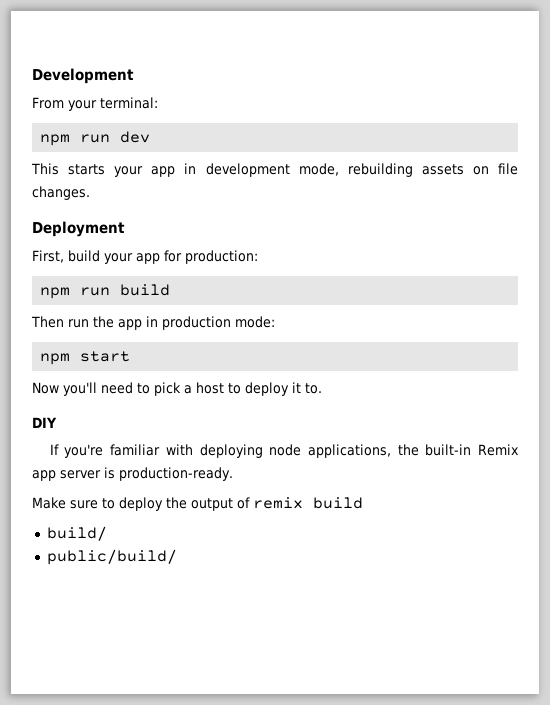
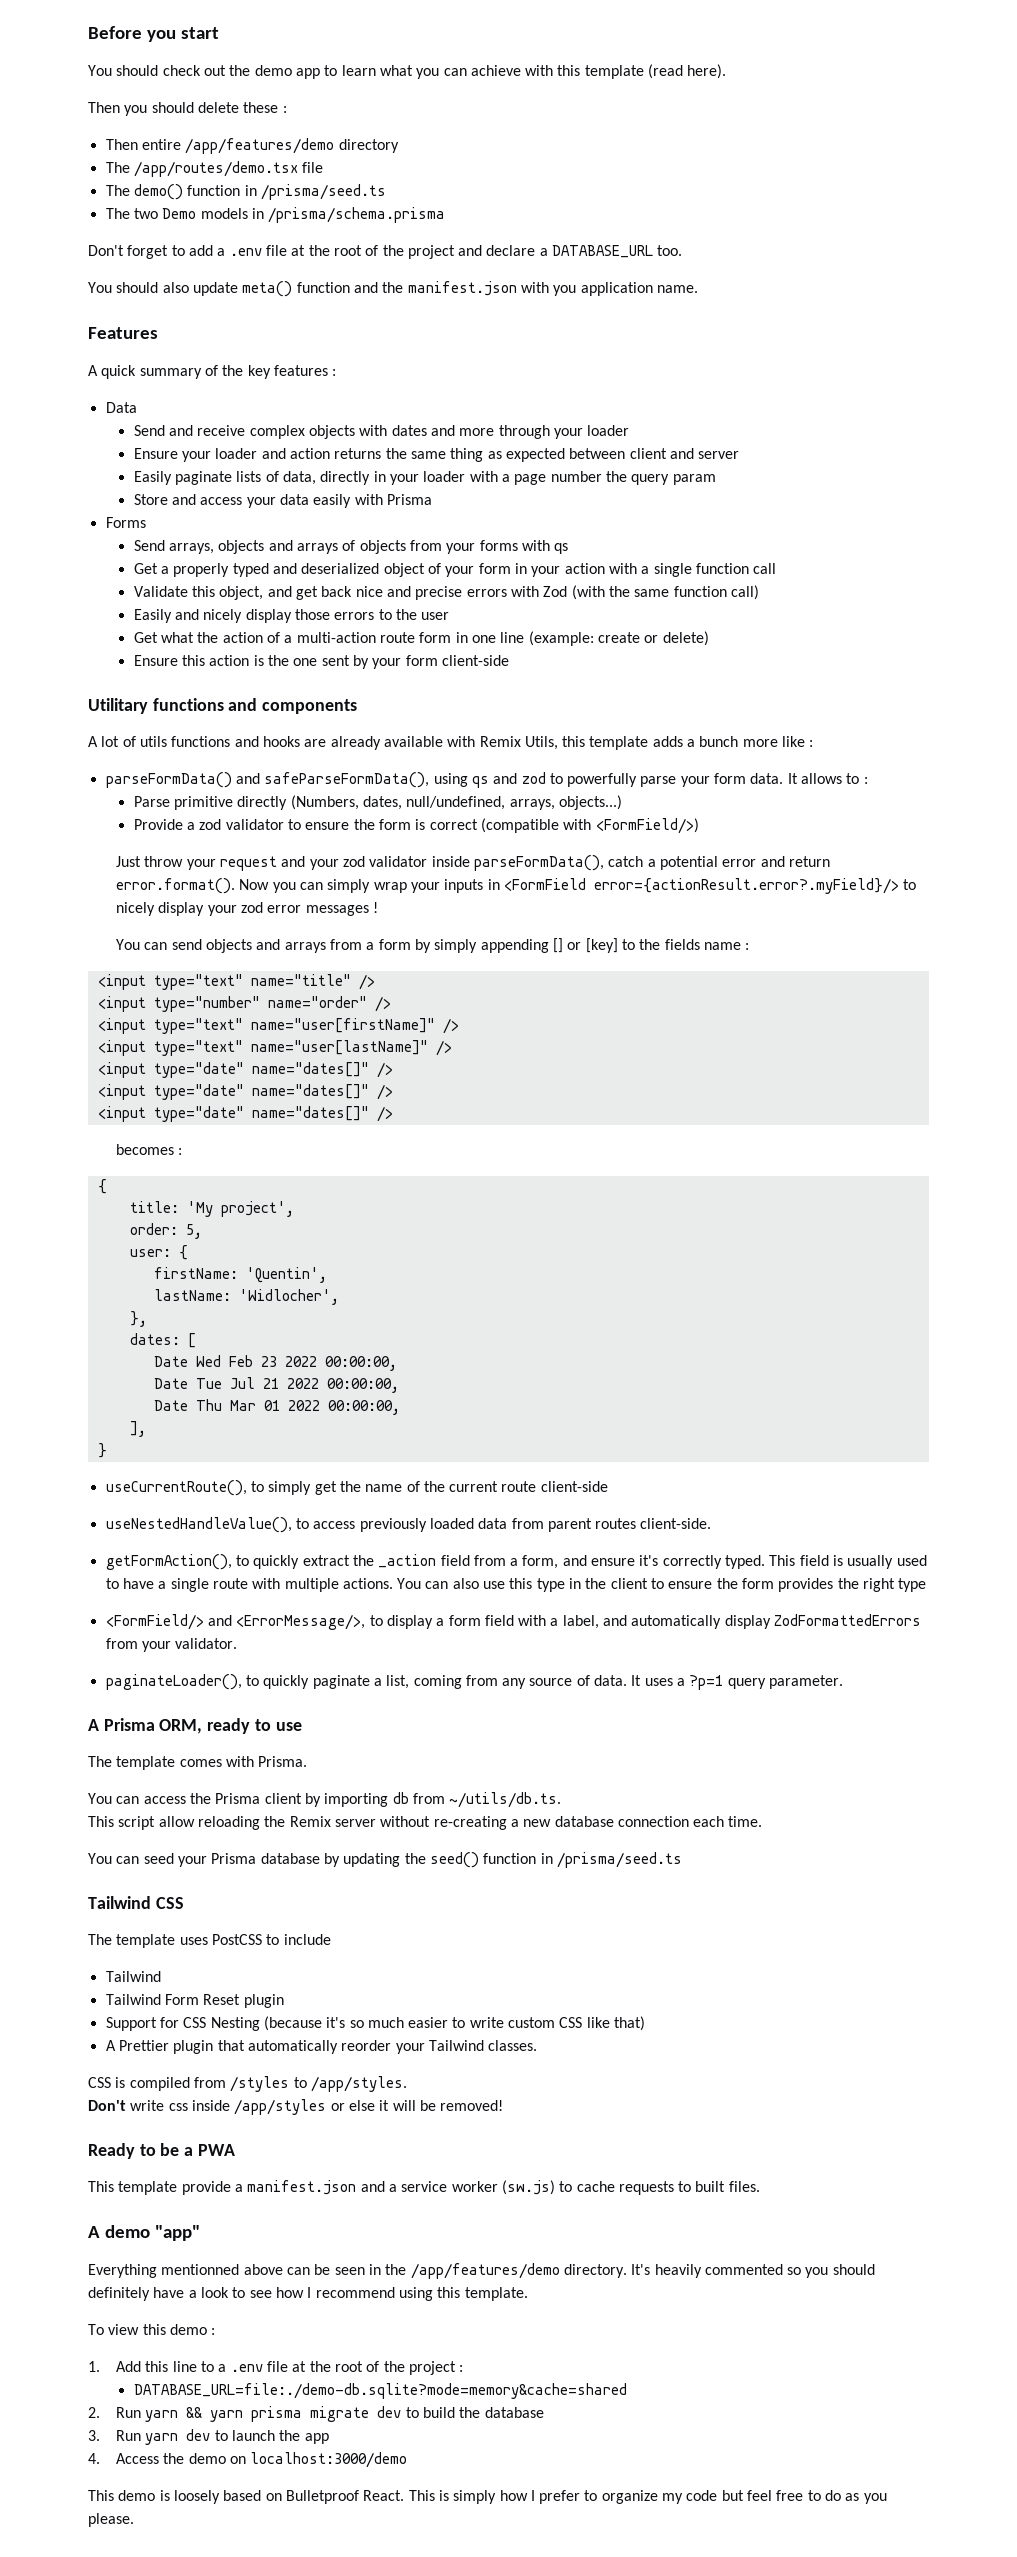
- Development
- From your terminal:
- npm run dev
- This starts your app in development mode, rebuilding assets on file changes.
- Deployment
- First, build your app for production:
- npm run build
- Then run the app in production mode:
- npm start
- Now you'll need to pick a host to deploy it to.
- DIY
- If you're familiar with deploying node applications, the built-in Remix app server is production-ready.
- Make sure to deploy the output of remix build
- build/
- public/build/
+ Before you start
+ You should check out the demo app to learn what you can achieve with this template (read here).
+ Then you should delete these :
+ Then entire /app/features/demo directory
+ The /app/routes/demo.tsx file
+ The demo() function in /prisma/seed.ts
+ The two Demo models in /prisma/schema.prisma
+ Don't forget to add a .env file at the root of the project and declare a DATABASE_URL too.
+ You should also update meta() function and the manifest.json with you application name.
+ Features
+ A quick summary of the key features :
+ Data
+ Send and receive complex objects with dates and more through your loader
+ Ensure your loader and action returns the same thing as expected between client and server
+ Easily paginate lists of data, directly in your loader with a page number the query param
+ Store and access your data easily with Prisma
+ Forms
+ Send arrays, objects and arrays of objects from your forms with qs
+ Get a properly typed and deserialized object of your form in your action with a single function call
+ Validate this object, and get back nice and precise errors with Zod (with the same function call)
+ Easily and nicely display those errors to the user
+ Get what the action of a multi-action route form in one line (example: create or delete)
+ Ensure this action is the one sent by your form client-side
+ Utilitary functions and components
+ A lot of utils functions and hooks are already available with Remix Utils, this template adds a bunch more like :
+ parseFormData() and safeParseFormData(), using qs and zod to powerfully parse your form data. It allows to :
+ Parse primitive directly (Numbers, dates, null/undefined, arrays, objects...)
+ Provide a zod validator to ensure the form is correct (compatible with <FormField/>)
+ Just throw your request and your zod validator inside parseFormData(), catch a potential error and return error.format(). Now you can simply wrap your inputs in <FormField error={actionResult.error?.myField}/> to nicely display your zod error messages !
+ You can send objects and arrays from a form by simply appending [] or [key] to the fields name :
+ <input type="text" name="title" />
+ <input type="number" name="order" />
+ <input type="text" name="user[firstName]" />
+ <input type="text" name="user[lastName]" />
+ <input type="date" name="dates[]" />
+ <input type="date" name="dates[]" />
+ <input type="date" name="dates[]" />
+ becomes :
+ {
+ title: 'My project',
+ order: 5,
+ user: {
+ firstName: 'Quentin',
+ lastName: 'Widlocher',
+ },
+ dates: [
+ Date Wed Feb 23 2022 00:00:00,
+ Date Tue Jul 21 2022 00:00:00,
+ Date Thu Mar 01 2022 00:00:00,
+ ],
+ }
+ useCurrentRoute(), to simply get the name of the current route client-side
+ useNestedHandleValue(), to access previously loaded data from parent routes client-side.
+ getFormAction(), to quickly extract the _action field from a form, and ensure it's correctly typed. This field is usually used to have a single route with multiple actions. You can also use this type in the client to ensure the form provides the right type
+ <FormField/> and <ErrorMessage/>, to display a form field with a label, and automatically display ZodFormattedErrors from your validator.
+ paginateLoader(), to quickly paginate a list, coming from any source of data. It uses a ?p=1 query parameter.
+ A Prisma ORM, ready to use
+ The template comes with Prisma.
+ You can access the Prisma client by importing db from ~/utils/db.ts.
+ This script allow reloading the Remix server without re-creating a new database connection each time.
+ You can seed your Prisma database by updating the seed() function in /prisma/seed.ts
+ Tailwind CSS
+ The template uses PostCSS to include
+ Tailwind
+ Tailwind Form Reset plugin
+ Support for CSS Nesting (because it's so much easier to write custom CSS like that)
+ A Prettier plugin that automatically reorder your Tailwind classes.
+ CSS is compiled from /styles to /app/styles.
+ Don't write css inside /app/styles or else it will be removed!
+ Ready to be a PWA
+ This template provide a manifest.json and a service worker (sw.js) to cache requests to built files.
+ A demo "app"
+ Everything mentionned above can be seen in the /app/features/demo directory. It's heavily commented so you should definitely have a look to see how I recommend using this template.
+ To view this demo :
+ 1. Add this line to a .env file at the root of the project :
+ DATABASE_URL=file:./demo-db.sqlite?mode=memory&cache=shared
+ 2. Run yarn && yarn prisma migrate dev to build the database
+ 3. Run yarn dev to launch the app
+ 4. Access the demo on localhost:3000/demo
+ This demo is loosely based on Bulletproof React. This is simply how I prefer to organize my code but feel free to do as you please.

